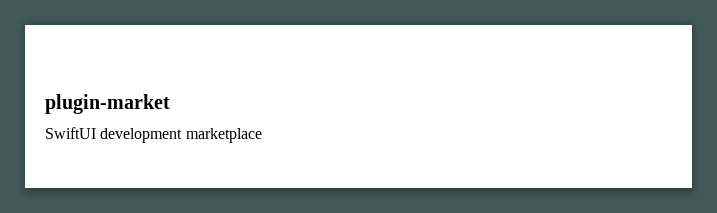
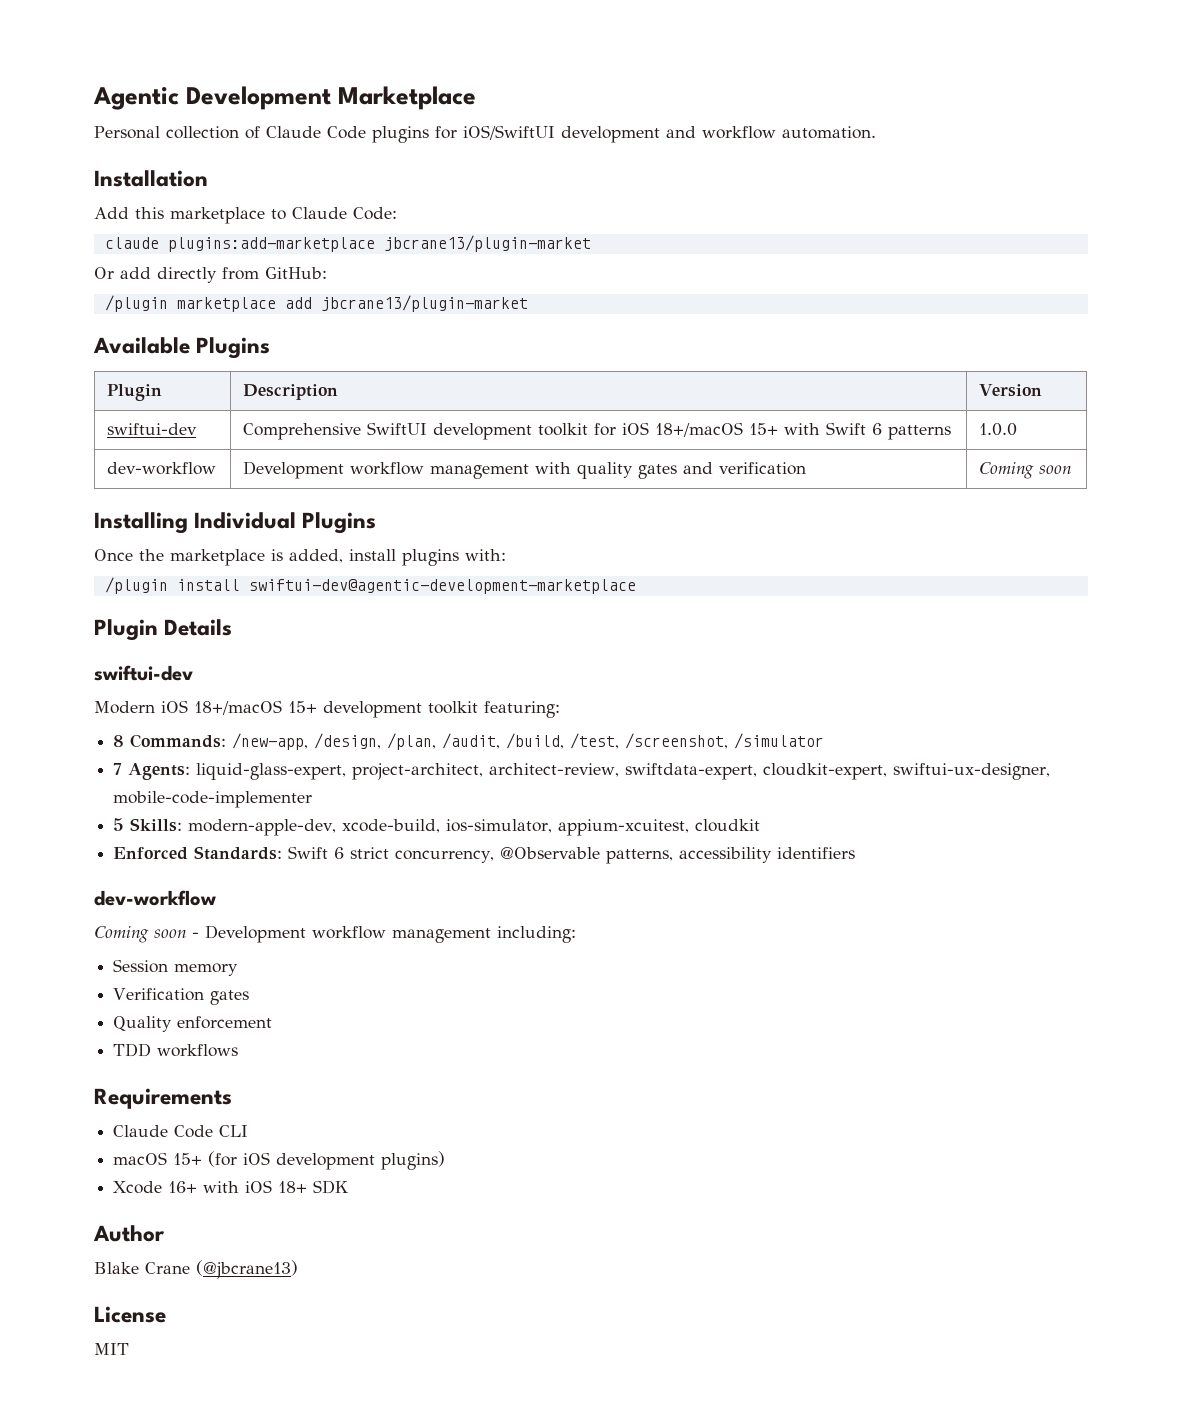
- plugin-market
- SwiftUI development marketplace
+ Agentic Development Marketplace
+ Personal collection of Claude Code plugins for iOS/SwiftUI development and workflow automation.
+ Installation
+ Add this marketplace to Claude Code:
+ claude plugins:add-marketplace jbcrane13/plugin-market
+ Or add directly from GitHub:
+ /plugin marketplace add jbcrane13/plugin-market
+ Available Plugins
+ Plugin | Description | Version
+ swiftui-dev | Comprehensive SwiftUI development toolkit for iOS 18+/macOS 15+ with Swift 6 patterns | 1.0.0
+ dev-workflow | Development workflow management with quality gates and verification | Coming soon
+ Installing Individual Plugins
+ Once the marketplace is added, install plugins with:
+ /plugin install swiftui-dev@agentic-development-marketplace
+ Plugin Details
+ swiftui-dev
+ Modern iOS 18+/macOS 15+ development toolkit featuring:
+ 8 Commands: /new-app, /design, /plan, /audit, /build, /test, /screenshot, /simulator
+ 7 Agents: liquid-glass-expert, project-architect, architect-review, swiftdata-expert, cloudkit-expert, swiftui-ux-designer, mobile-code-implementer
+ 5 Skills: modern-apple-dev, xcode-build, ios-simulator, appium-xcuitest, cloudkit
+ Enforced Standards: Swift 6 strict concurrency, @Observable patterns, accessibility identifiers
+ dev-workflow
+ Coming soon - Development workflow management including:
+ Session memory
+ Verification gates
+ Quality enforcement
+ TDD workflows
+ Requirements
+ Claude Code CLI
+ macOS 15+ (for iOS development plugins)
+ Xcode 16+ with iOS 18+ SDK
+ Author
+ Blake Crane (@jbcrane13)
+ License
+ MIT

